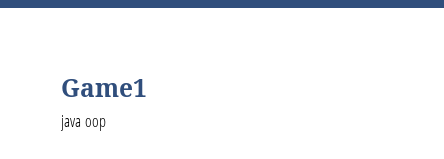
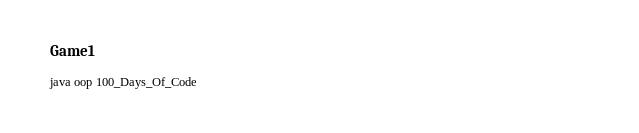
- java oop
+ java oop 100_Days_Of_Code

